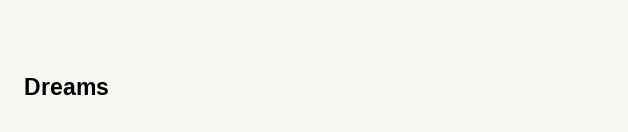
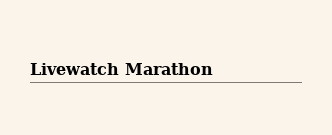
- Dreams
+ Livewatch Marathon

